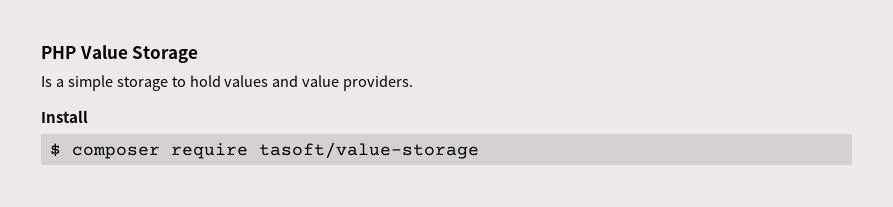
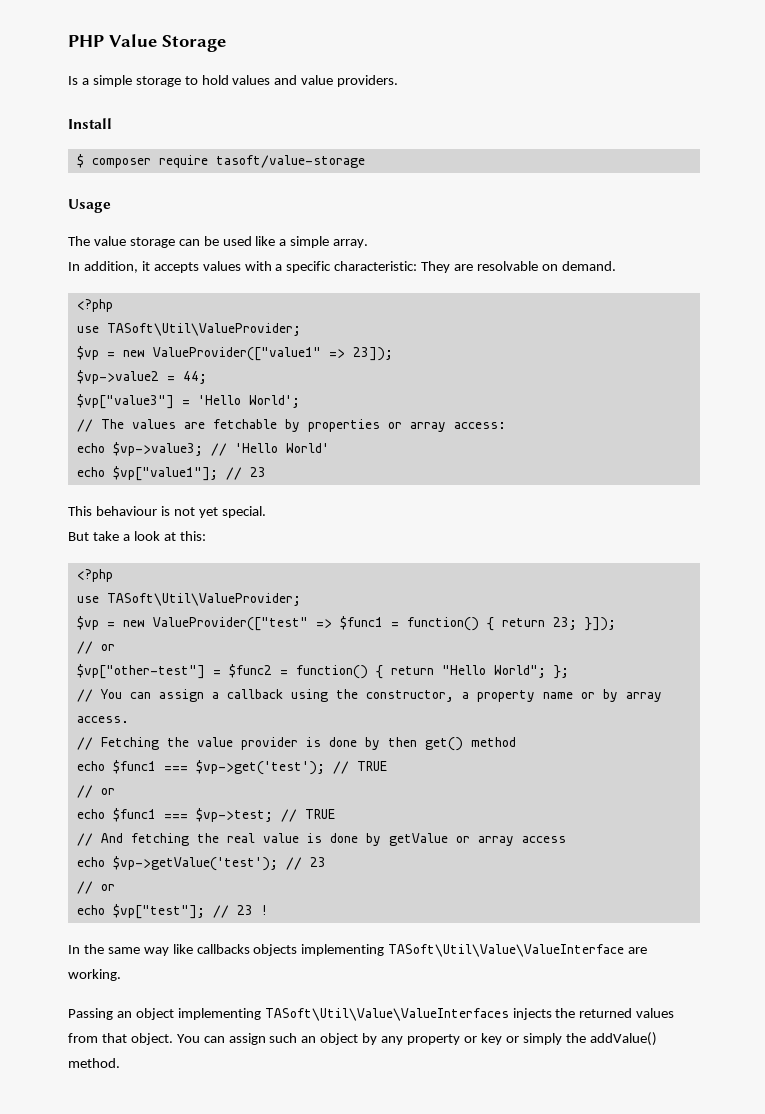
+ Usage
+ The value storage can be used like a simple array.
+ In addition, it accepts values with a specific characteristic: They are resolvable on demand.
+ <?php
+ use TASoft\Util\ValueProvider;
+ $vp = new ValueProvider(["value1" => 23]);
+ $vp->value2 = 44;
+ $vp["value3"] = 'Hello World';
+ // The values are fetchable by properties or array access:
+ echo $vp->value3; // 'Hello World'
+ echo $vp["value1"]; // 23
+ This behaviour is not yet special.
+ But take a look at this:
+ <?php
+ use TASoft\Util\ValueProvider;
+ $vp = new ValueProvider(["test" => $func1 = function() { return 23; }]);
+ // or
+ $vp["other-test"] = $func2 = function() { return "Hello World"; };
+ // You can assign a callback using the constructor, a property name or by array access.
+ // Fetching the value provider is done by then get() method
+ echo $func1 === $vp->get('test'); // TRUE
+ // or
+ echo $func1 === $vp->test; // TRUE
+ // And fetching the real value is done by getValue or array access
+ echo $vp->getValue('test'); // 23
+ // or
+ echo $vp["test"]; // 23 !
+ In the same way like callbacks objects implementing TASoft\Util\Value\ValueInterface are working.
+ Passing an object implementing TASoft\Util\Value\ValueInterfaces injects the returned values from that object. You can assign such an object by any property or key or simply the addValue() method.

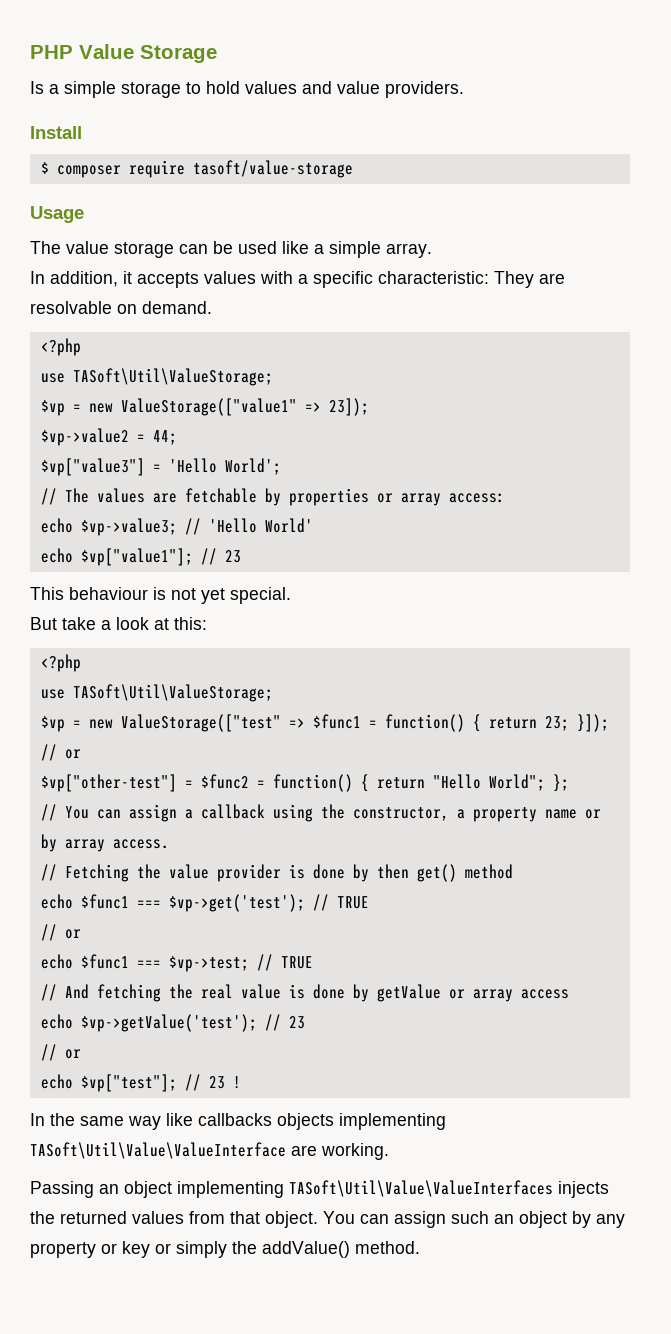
  In addition, it accepts values with a specific characteristic: They are resolvable on demand.
  <?php
- use TASoft\Util\ValueProvider;
- $vp = new ValueProvider(["value1" => 23]);
+ use TASoft\Util\ValueStorage;
+ $vp = new ValueStorage(["value1" => 23]);
  But take a look at this:
  <?php
- use TASoft\Util\ValueProvider;
- $vp = new ValueProvider(["test" => $func1 = function() { return 23; }]);
+ use TASoft\Util\ValueStorage;
+ $vp = new ValueStorage(["test" => $func1 = function() { return 23; }]);

